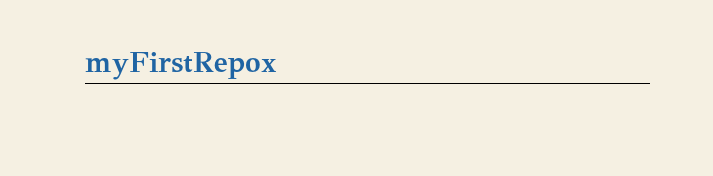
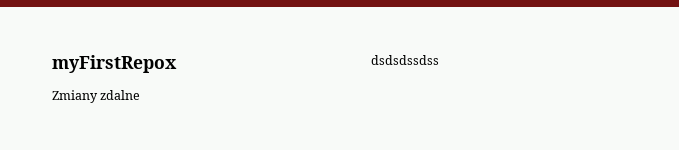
+ Zmiany zdalne
+ dsdsdssdss

